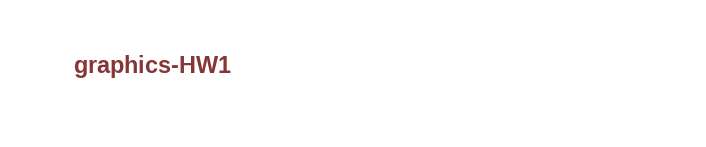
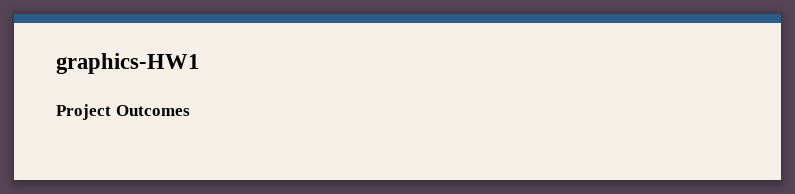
+ Project Outcomes

